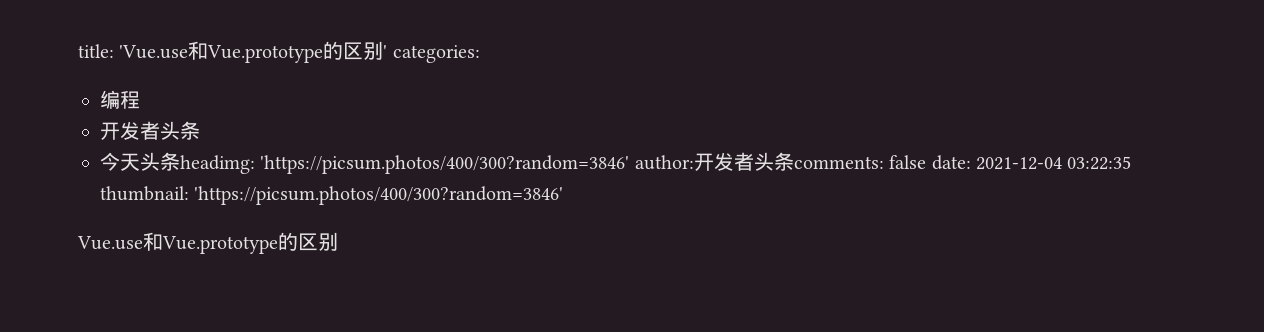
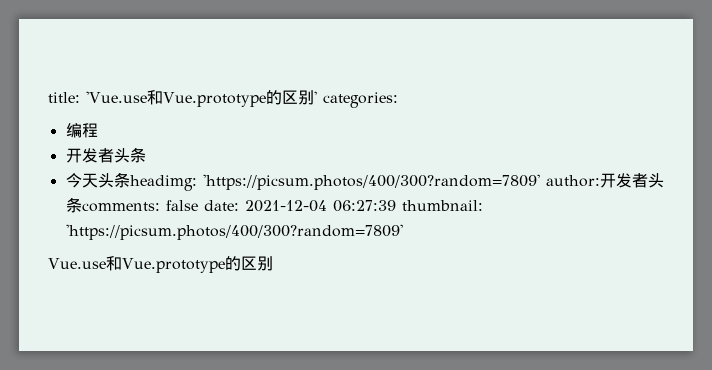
- 今天头条headimg: 'https://picsum.photos/400/300?random=3846' author:开发者头条comments: false date: 2021-12-04 03:22:35 thumbnail: 'https://picsum.photos/400/300?random=3846'
+ 今天头条headimg: 'https://picsum.photos/400/300?random=7809' author:开发者头条comments: false date: 2021-12-04 06:27:39 thumbnail: 'https://picsum.photos/400/300?random=7809'

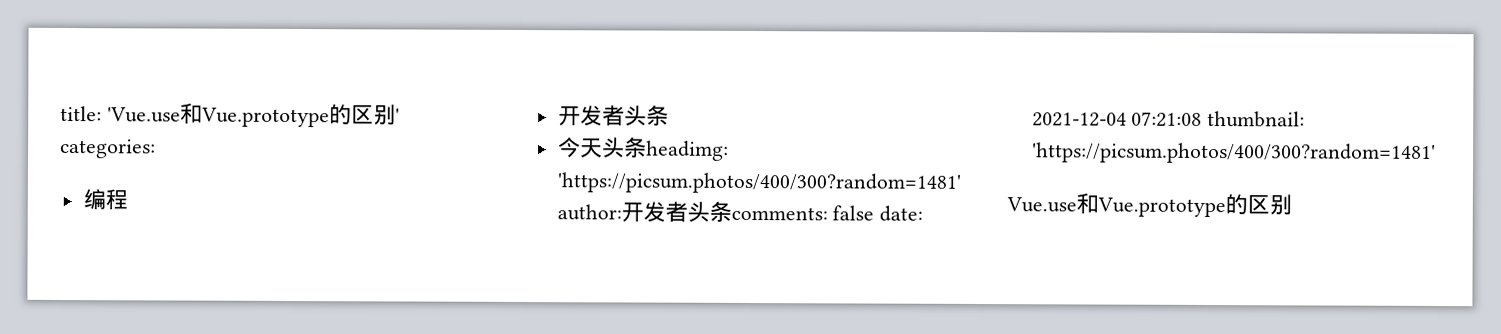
- 今天头条headimg: 'https://picsum.photos/400/300?random=7809' author:开发者头条comments: false date: 2021-12-04 06:27:39 thumbnail: 'https://picsum.photos/400/300?random=7809'
+ 今天头条headimg: 'https://picsum.photos/400/300?random=1481' author:开发者头条comments: false date: 2021-12-04 07:21:08 thumbnail: 'https://picsum.photos/400/300?random=1481'

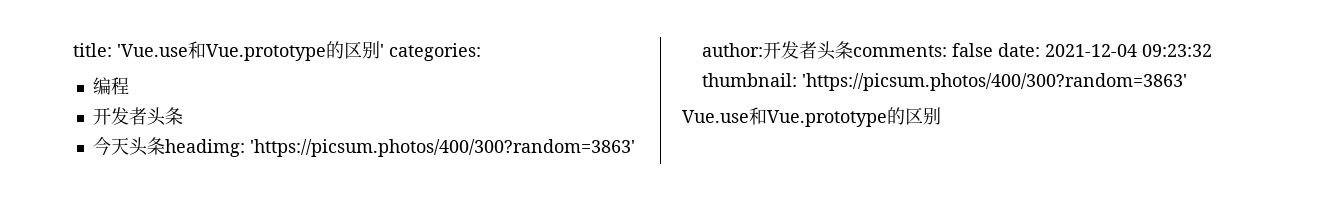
- 今天头条headimg: 'https://picsum.photos/400/300?random=1481' author:开发者头条comments: false date: 2021-12-04 07:21:08 thumbnail: 'https://picsum.photos/400/300?random=1481'
+ 今天头条headimg: 'https://picsum.photos/400/300?random=3863' author:开发者头条comments: false date: 2021-12-04 09:23:32 thumbnail: 'https://picsum.photos/400/300?random=3863'

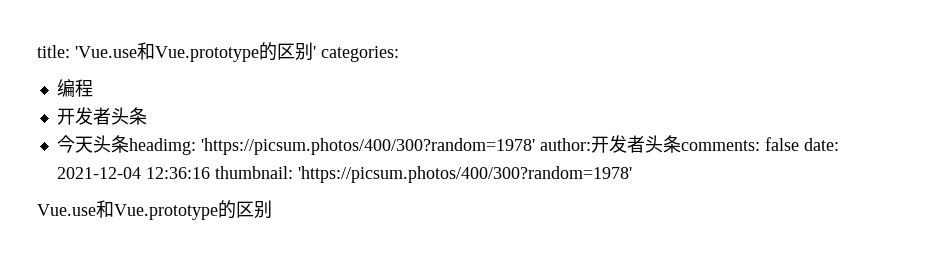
- 今天头条headimg: 'https://picsum.photos/400/300?random=3863' author:开发者头条comments: false date: 2021-12-04 09:23:32 thumbnail: 'https://picsum.photos/400/300?random=3863'
+ 今天头条headimg: 'https://picsum.photos/400/300?random=1978' author:开发者头条comments: false date: 2021-12-04 12:36:16 thumbnail: 'https://picsum.photos/400/300?random=1978'

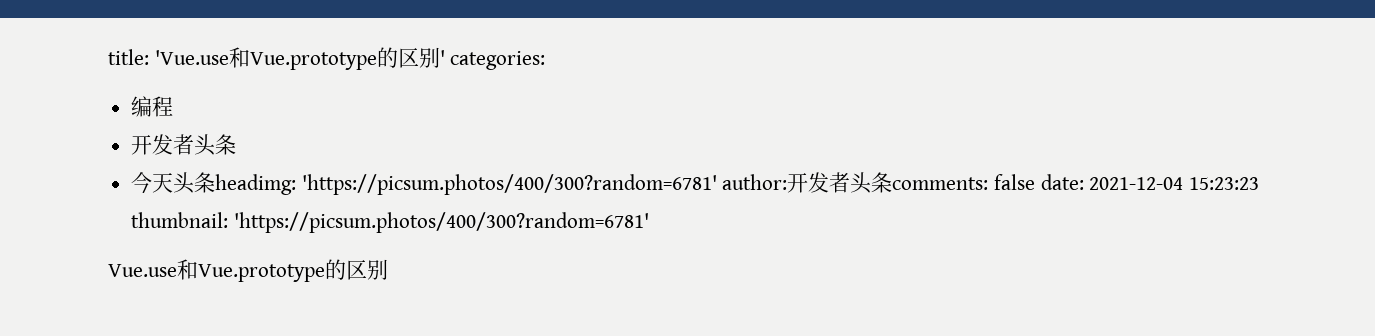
- 今天头条headimg: 'https://picsum.photos/400/300?random=1978' author:开发者头条comments: false date: 2021-12-04 12:36:16 thumbnail: 'https://picsum.photos/400/300?random=1978'
+ 今天头条headimg: 'https://picsum.photos/400/300?random=6781' author:开发者头条comments: false date: 2021-12-04 15:23:23 thumbnail: 'https://picsum.photos/400/300?random=6781'

